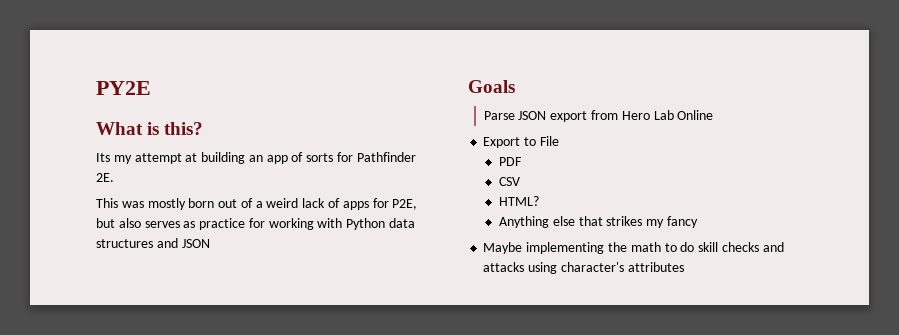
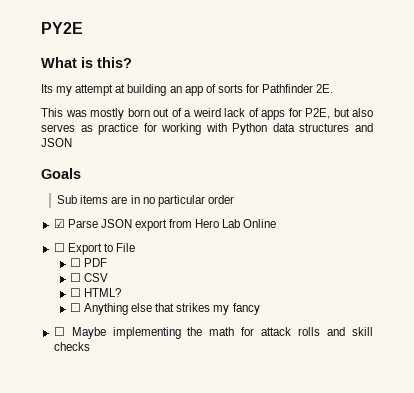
- Parse JSON export from Hero Lab Online
+ Sub items are in no particular order
+ ☑ Parse JSON export from Hero Lab Online
- Export to File
+ ☐ Export to File
- PDF
+ ☐ PDF
- CSV
+ ☐ CSV
- HTML?
+ ☐ HTML?
- Anything else that strikes my fancy
+ ☐ Anything else that strikes my fancy
- Maybe implementing the math to do skill checks and attacks using character's attributes
+ ☐ Maybe implementing the math for attack rolls and skill checks

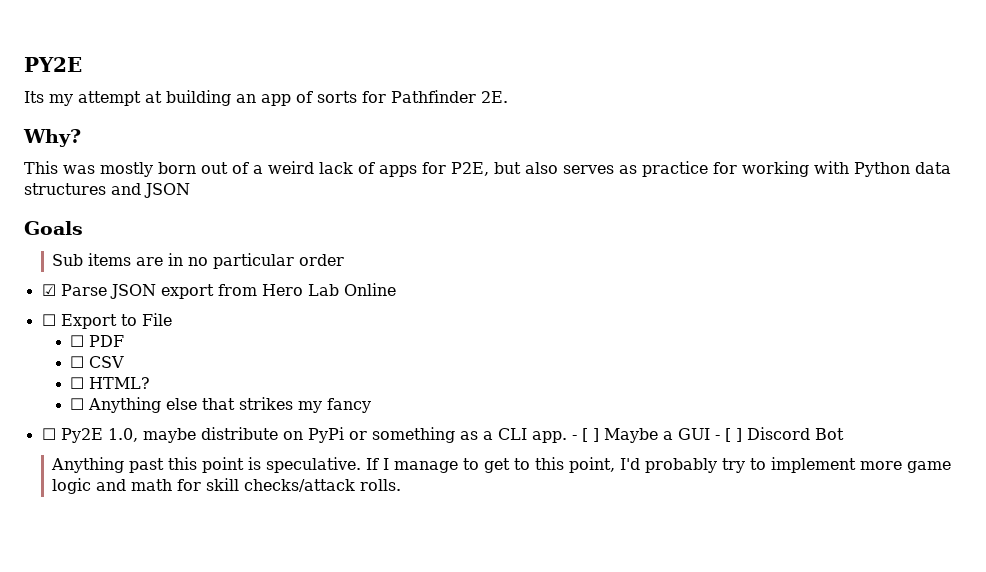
- What is this?
+ Why?
- ☐ Maybe implementing the math for attack rolls and skill checks
+ ☐ Py2E 1.0, maybe distribute on PyPi or something as a CLI app. - [ ] Maybe a GUI - [ ] Discord Bot
+ Anything past this point is speculative. If I manage to get to this point, I'd probably try to implement more game logic and math for skill checks/attack rolls.

